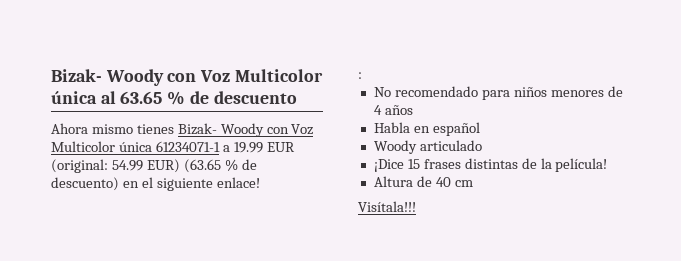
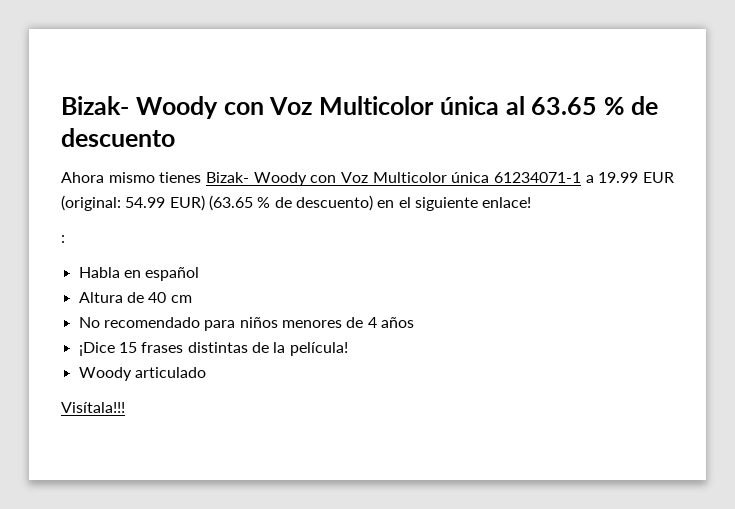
+ Habla en español
+ Altura de 40 cm
- Habla en español
- Woody articulado
- Altura de 40 cm
+ Woody articulado

